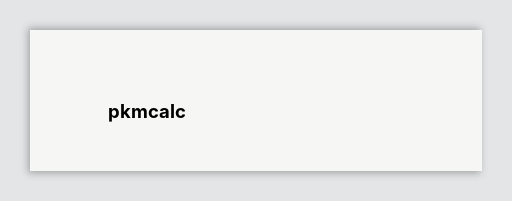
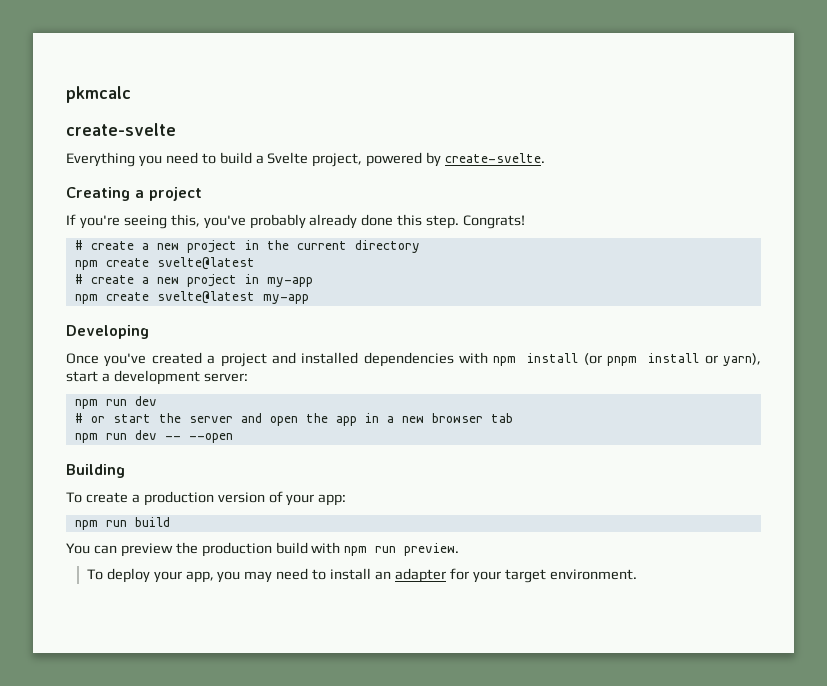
+ create-svelte
+ Everything you need to build a Svelte project, powered by create-svelte.
+ Creating a project
+ If you're seeing this, you've probably already done this step. Congrats!
+ # create a new project in the current directory
+ npm create svelte@latest
+ # create a new project in my-app
+ npm create svelte@latest my-app
+ Developing
+ Once you've created a project and installed dependencies with npm install (or pnpm install or yarn), start a development server:
+ npm run dev
+ # or start the server and open the app in a new browser tab
+ npm run dev -- --open
+ Building
+ To create a production version of your app:
+ npm run build
+ You can preview the production build with npm run preview.
+ To deploy your app, you may need to install an adapter for your target environment.

